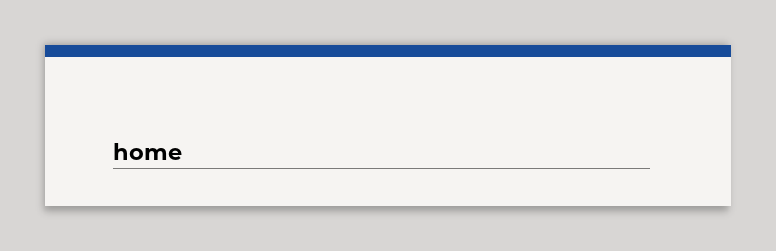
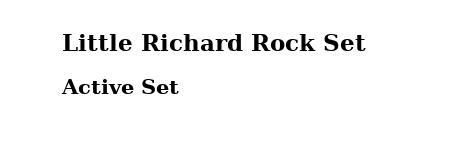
- home
+ Little Richard Rock Set
+ Active Set

